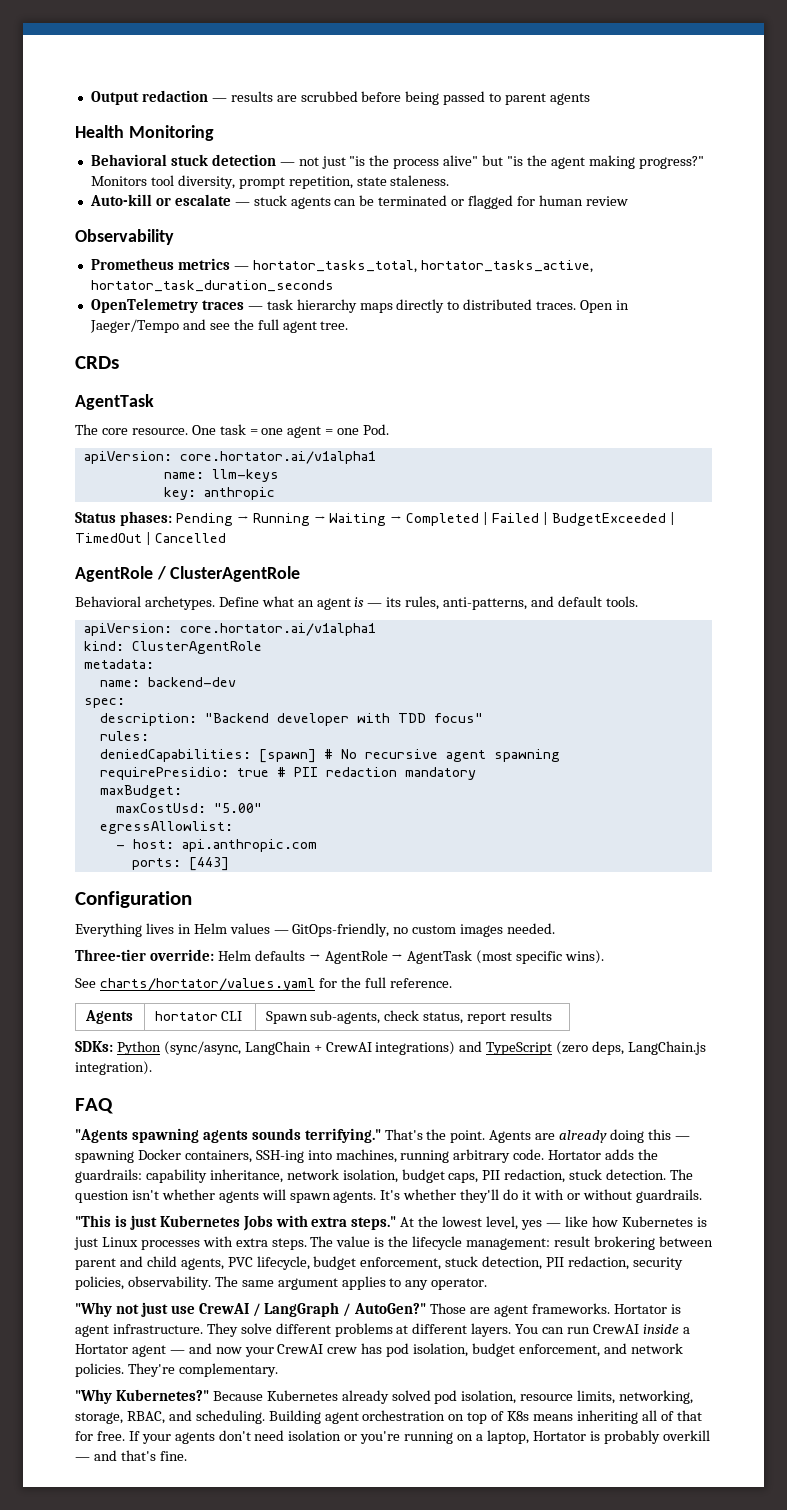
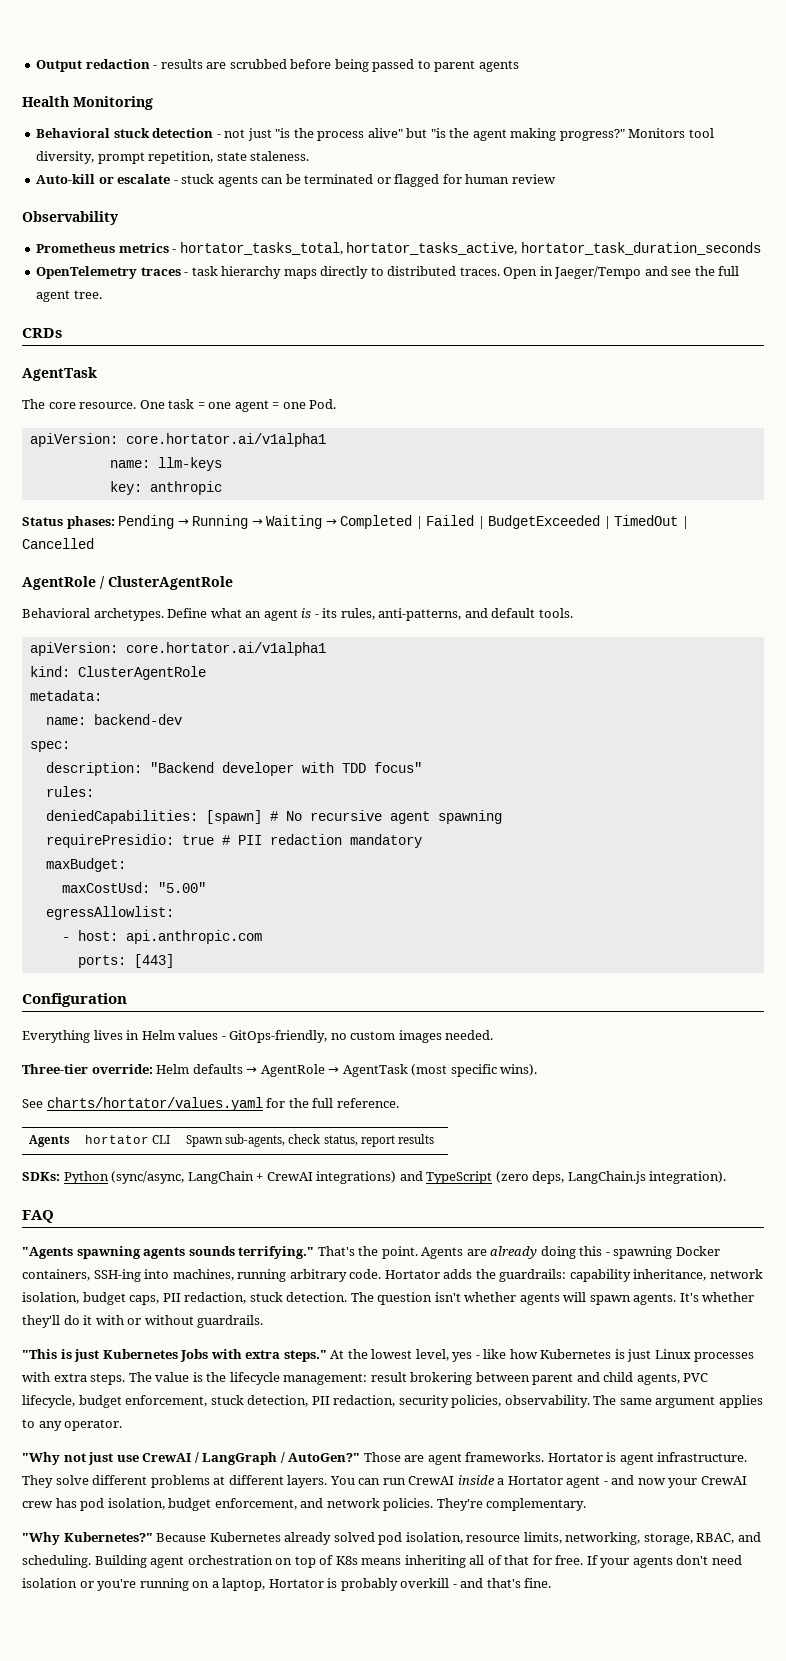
- Output redaction — results are scrubbed before being passed to parent agents
+ Output redaction - results are scrubbed before being passed to parent agents
- Behavioral stuck detection — not just "is the process alive" but "is the agent making progress?"
+ Behavioral stuck detection - not just "is the process alive" but "is the agent making progress?"
- Auto-kill or escalate — stuck agents can be terminated or flagged for human review
+ Auto-kill or escalate - stuck agents can be terminated or flagged for human review
- Prometheus metrics — hortator_tasks_total, hortator_tasks_active, hortator_task_duration_seconds
+ Prometheus metrics - hortator_tasks_total, hortator_tasks_active, hortator_task_duration_seconds
- OpenTelemetry traces — task hierarchy maps directly to distributed traces.
+ OpenTelemetry traces - task hierarchy maps directly to distributed traces.
- Define what an agent is — its rules, anti-patterns, and default tools.
+ Define what an agent is - its rules, anti-patterns, and default tools.
- Everything lives in Helm values — GitOps-friendly, no custom images needed.
+ Everything lives in Helm values - GitOps-friendly, no custom images needed.
- Agents are already doing this — spawning Docker containers, SSH-ing into machines, running arbitrary code.
+ Agents are already doing this - spawning Docker containers, SSH-ing into machines, running arbitrary code.
- At the lowest level, yes — like how Kubernetes is just Linux processes with extra steps.
+ At the lowest level, yes - like how Kubernetes is just Linux processes with extra steps.
- You can run CrewAI inside a Hortator agent — and now your CrewAI crew has pod isolation, budget enforcement, and network policies.
+ You can run CrewAI inside a Hortator agent - and now your CrewAI crew has pod isolation, budget enforcement, and network policies.
- If your agents don't need isolation or you're running on a laptop, Hortator is probably overkill — and that's fine.
+ If your agents don't need isolation or you're running on a laptop, Hortator is probably overkill - and that's fine.

